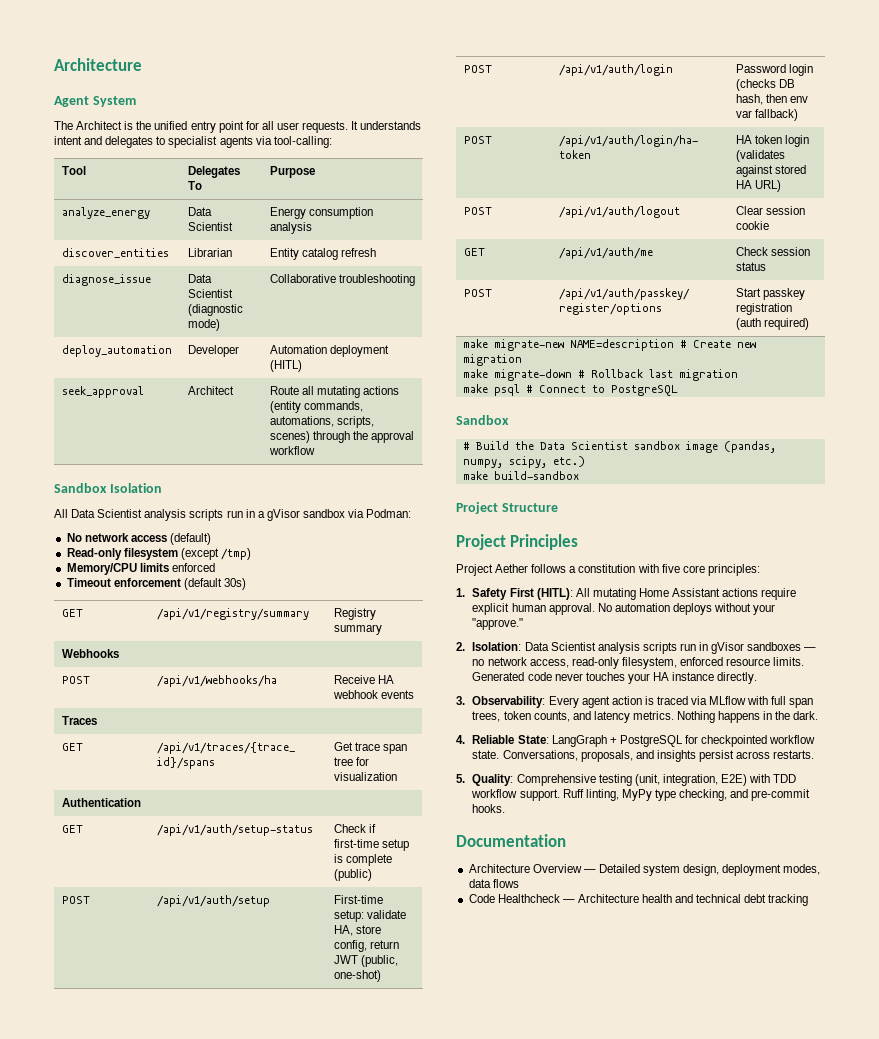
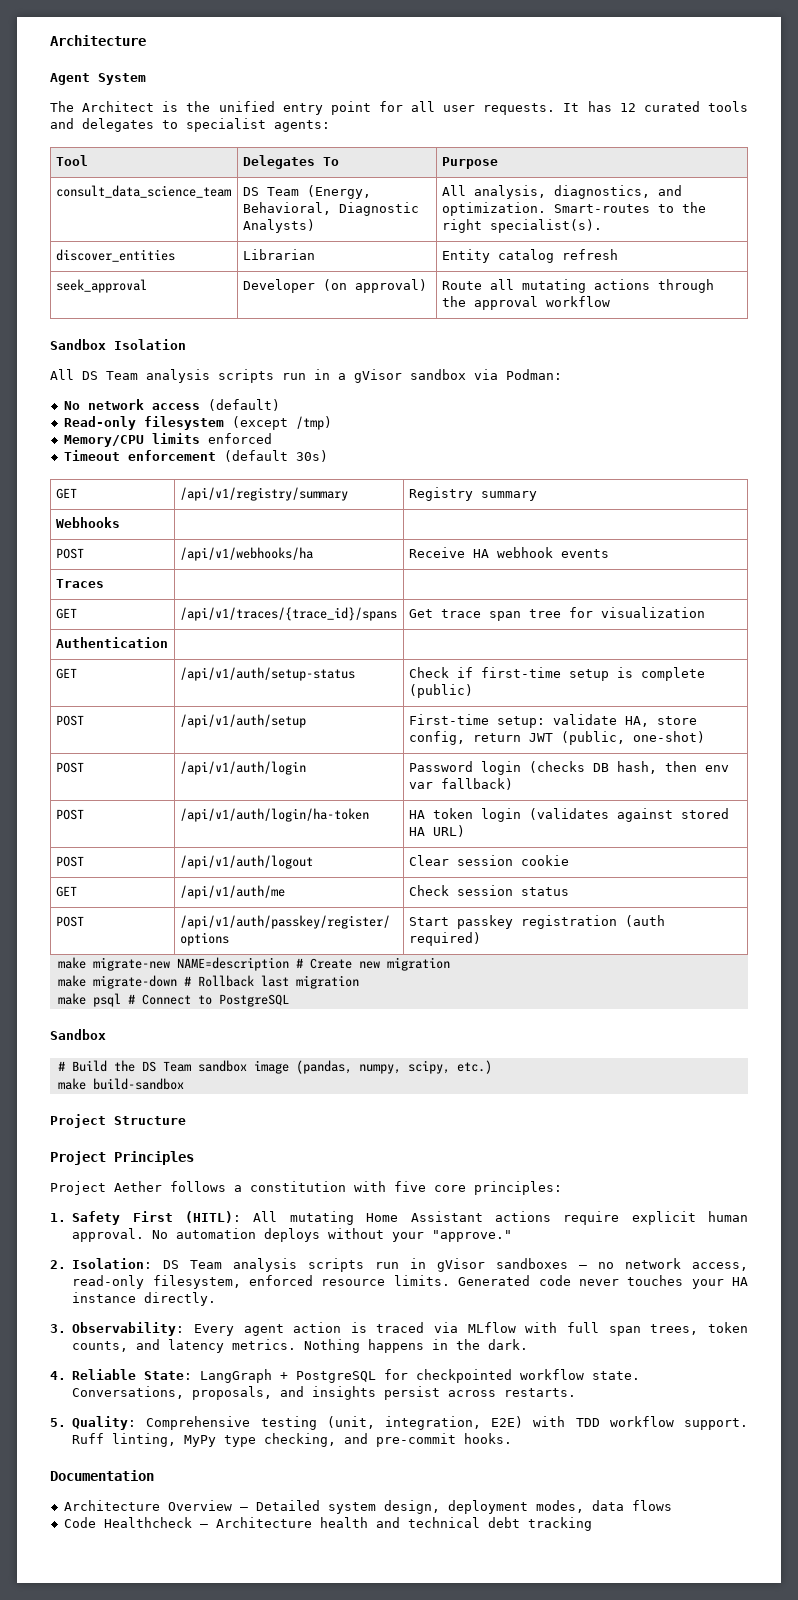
- It understands intent and delegates to specialist agents via tool-calling:
+ It has 12 curated tools and delegates to specialist agents:
- analyze_energy | Data Scientist | Energy consumption analysis
+ consult_data_science_team | DS Team (Energy, Behavioral, Diagnostic Analysts) | All analysis, diagnostics, and optimization. Smart-routes to the right specialist(s).
- diagnose_issue | Data Scientist (diagnostic mode) | Collaborative troubleshooting
- deploy_automation | Developer | Automation deployment (HITL)
- seek_approval | Architect | Route all mutating actions (entity commands, automations, scripts, scenes) through the approval workflow
+ seek_approval | Developer (on approval) | Route all mutating actions through the approval workflow
- All Data Scientist analysis scripts run in a gVisor sandbox via Podman:
+ All DS Team analysis scripts run in a gVisor sandbox via Podman:
- # Build the Data Scientist sandbox image (pandas, numpy, scipy, etc.)
+ # Build the DS Team sandbox image (pandas, numpy, scipy, etc.)
- 2. Isolation: Data Scientist analysis scripts run in gVisor sandboxes — no network access, read-only filesystem, enforced resource limits.
+ 2. Isolation: DS Team analysis scripts run in gVisor sandboxes — no network access, read-only filesystem, enforced resource limits.

